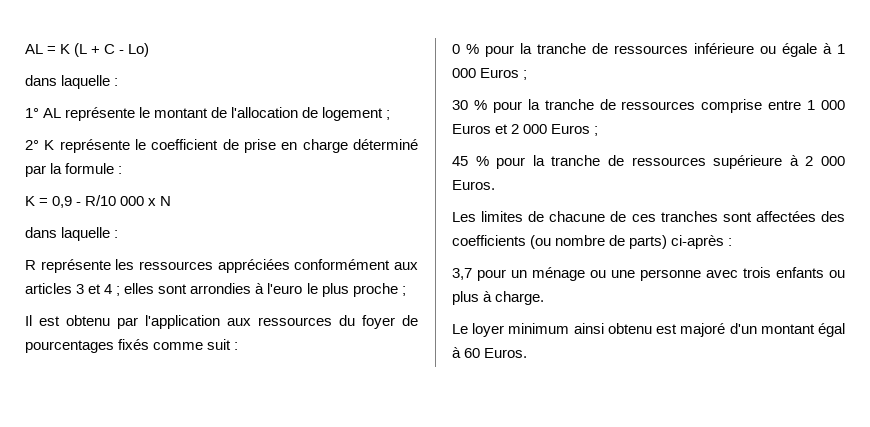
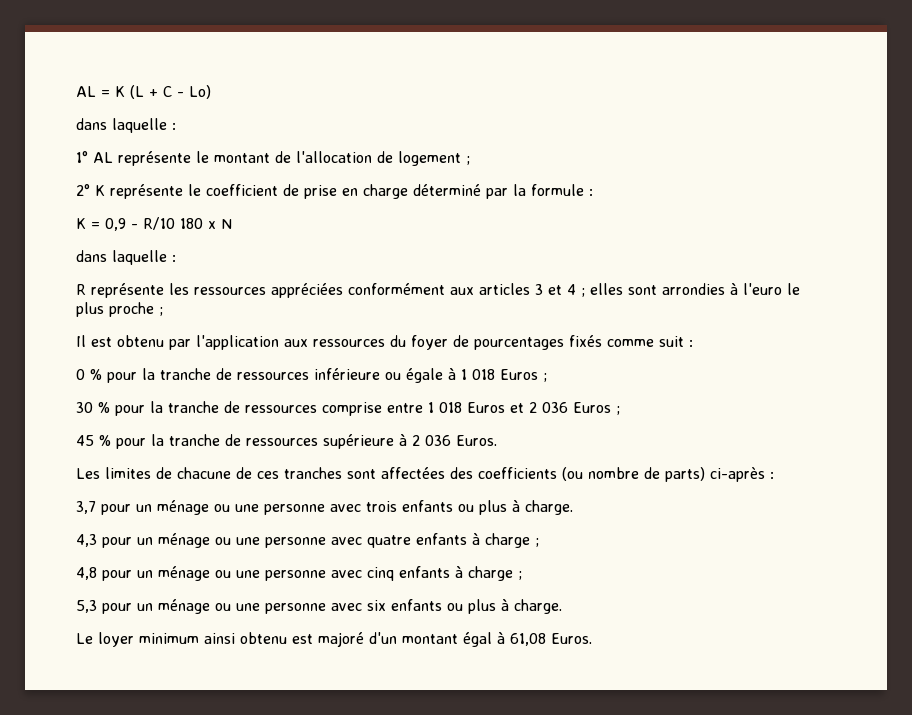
- K = 0,9 - R/10 000 x N
+ K = 0,9 - R/10 180 x N
- 0 % pour la tranche de ressources inférieure ou égale à 1 000 Euros ;
+ 0 % pour la tranche de ressources inférieure ou égale à 1 018 Euros ;
- 30 % pour la tranche de ressources comprise entre 1 000 Euros et 2 000 Euros ;
+ 30 % pour la tranche de ressources comprise entre 1 018 Euros et 2 036 Euros ;
- 45 % pour la tranche de ressources supérieure à 2 000 Euros.
+ 45 % pour la tranche de ressources supérieure à 2 036 Euros.
+ 4,3 pour un ménage ou une personne avec quatre enfants à charge ;
+ 4,8 pour un ménage ou une personne avec cinq enfants à charge ;
+ 5,3 pour un ménage ou une personne avec six enfants ou plus à charge.
- Le loyer minimum ainsi obtenu est majoré d'un montant égal à 60 Euros.
+ Le loyer minimum ainsi obtenu est majoré d'un montant égal à 61,08 Euros.

